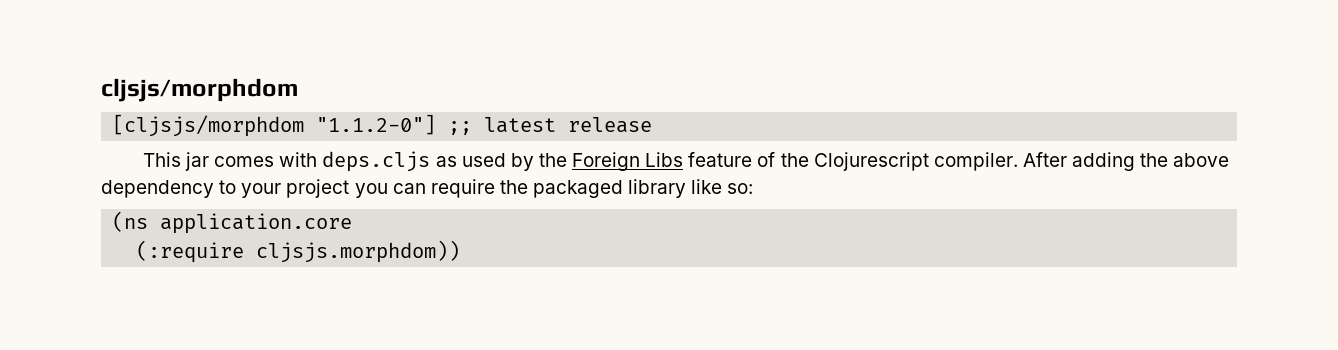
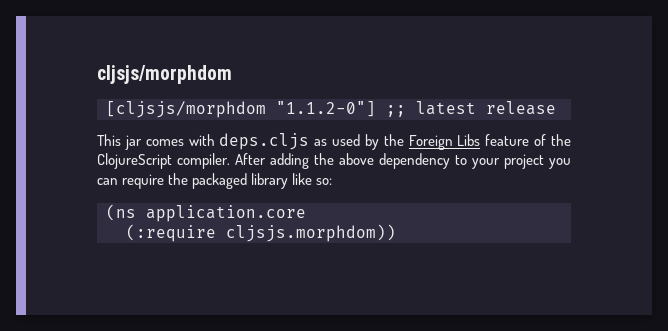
- This jar comes with deps.cljs as used by the Foreign Libs feature of the Clojurescript compiler.
+ This jar comes with deps.cljs as used by the Foreign Libs feature of the ClojureScript compiler.

